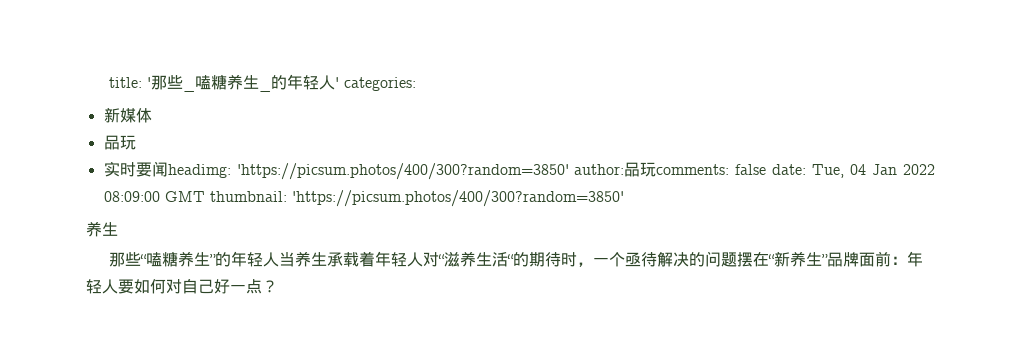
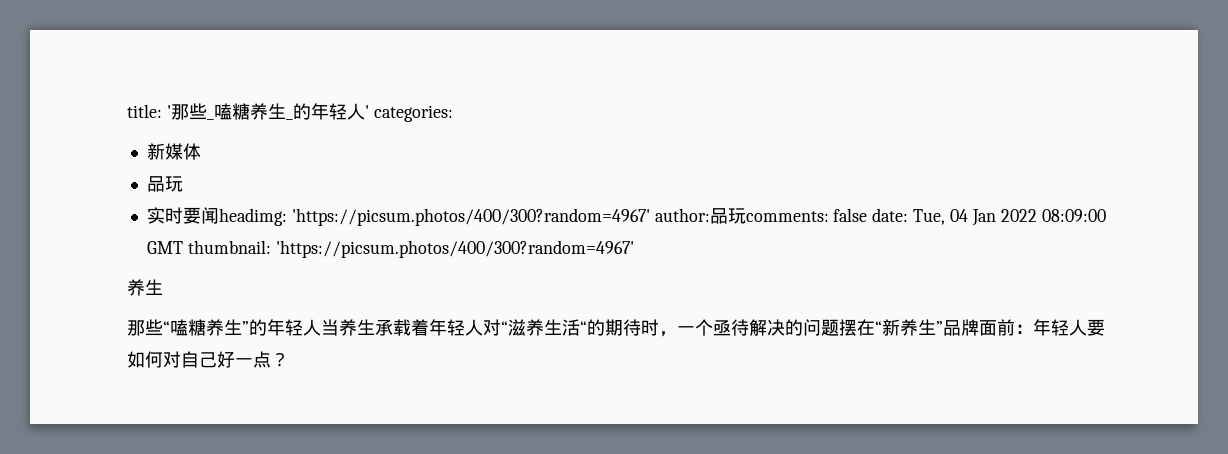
- 实时要闻headimg: 'https://picsum.photos/400/300?random=3850' author:品玩comments: false date: Tue, 04 Jan 2022 08:09:00 GMT thumbnail: 'https://picsum.photos/400/300?random=3850'
+ 实时要闻headimg: 'https://picsum.photos/400/300?random=4967' author:品玩comments: false date: Tue, 04 Jan 2022 08:09:00 GMT thumbnail: 'https://picsum.photos/400/300?random=4967'

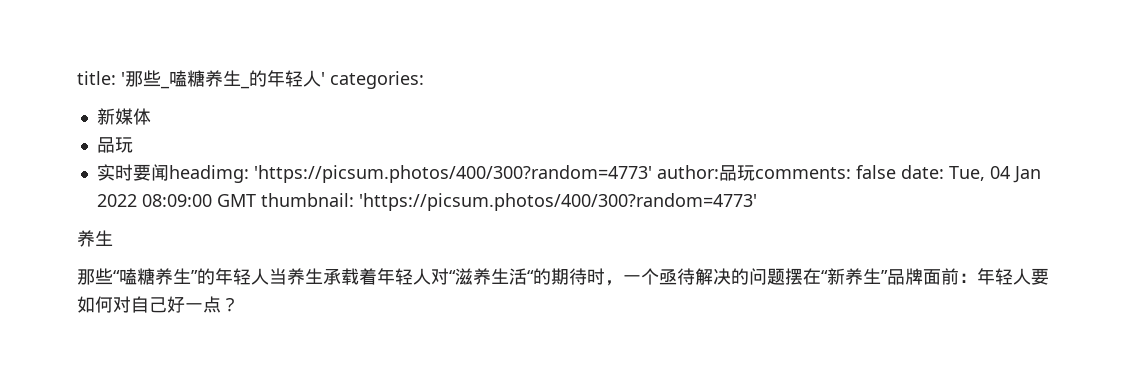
- 实时要闻headimg: 'https://picsum.photos/400/300?random=4967' author:品玩comments: false date: Tue, 04 Jan 2022 08:09:00 GMT thumbnail: 'https://picsum.photos/400/300?random=4967'
+ 实时要闻headimg: 'https://picsum.photos/400/300?random=4773' author:品玩comments: false date: Tue, 04 Jan 2022 08:09:00 GMT thumbnail: 'https://picsum.photos/400/300?random=4773'

